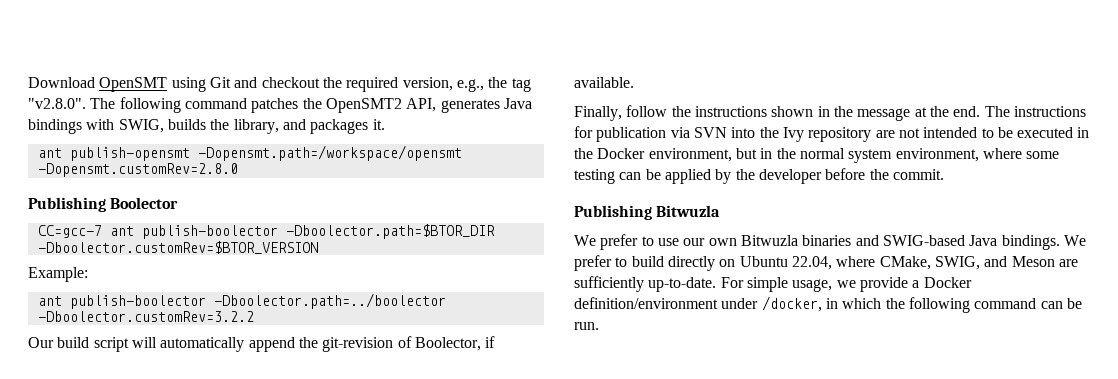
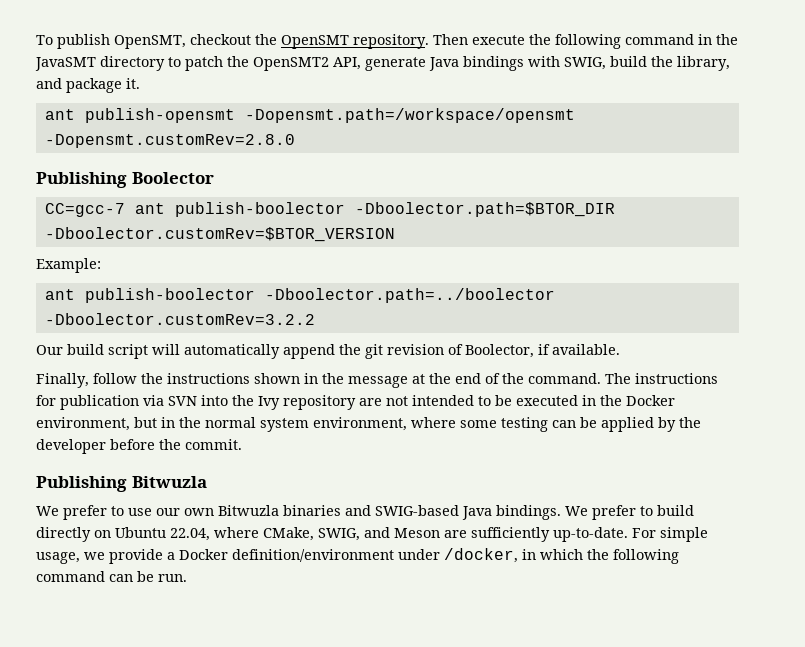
- Download OpenSMT using Git and checkout the required version, e.g., the tag "v2.8.0". The following command patches the OpenSMT2 API, generates Java bindings with SWIG, builds the library, and packages it.
+ To publish OpenSMT, checkout the OpenSMT repository. Then execute the following command in the JavaSMT directory to patch the OpenSMT2 API, generate Java bindings with SWIG, build the library, and package it.
- Our build script will automatically append the git-revision of Boolector, if available.
+ Our build script will automatically append the git revision of Boolector, if available.
- Finally, follow the instructions shown in the message at the end.
+ Finally, follow the instructions shown in the message at the end of the command.

